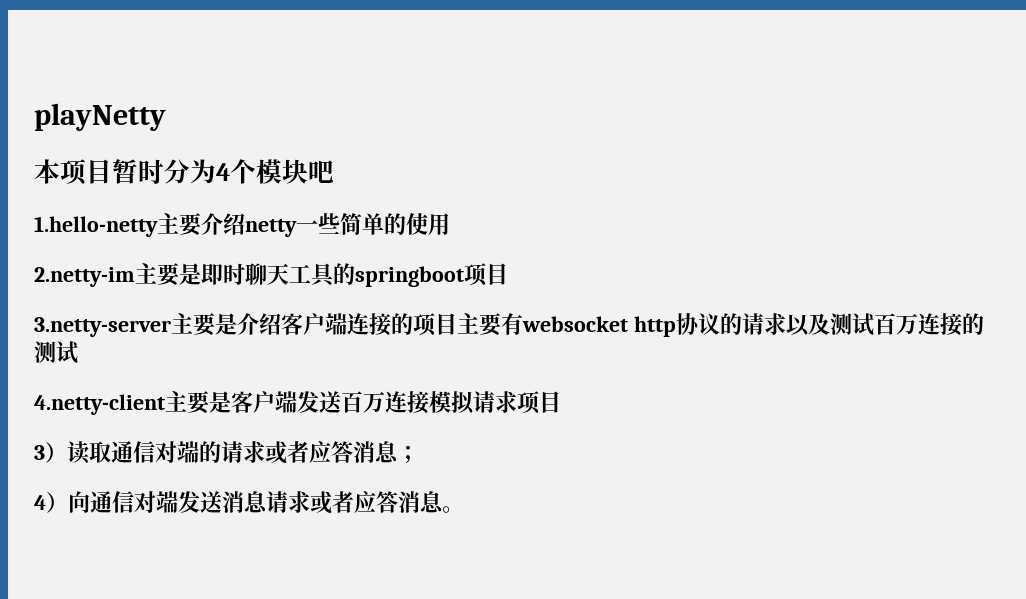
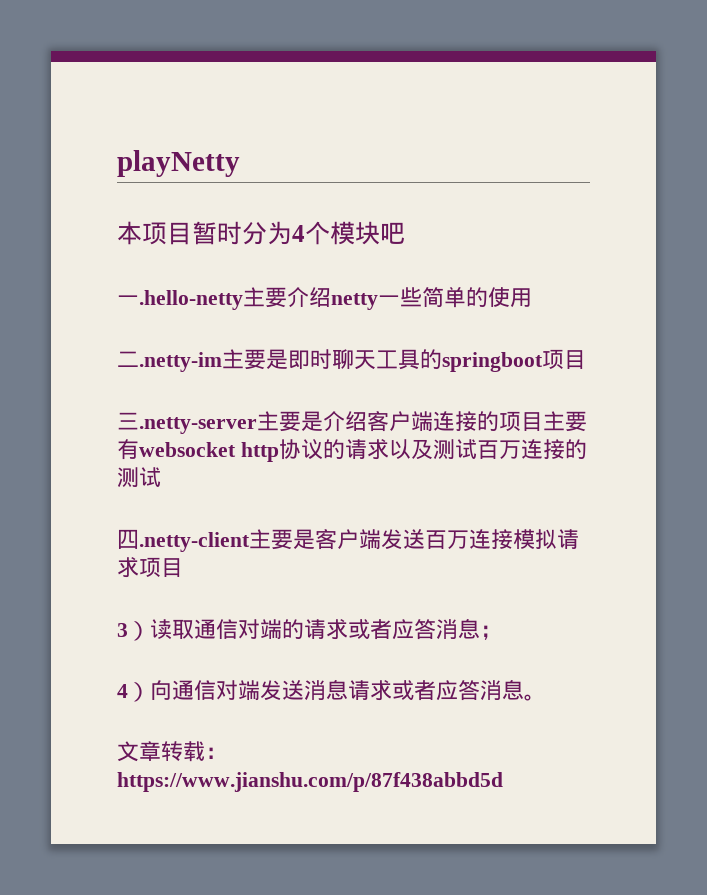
- 1.hello-netty主要介绍netty一些简单的使用
+ 一.hello-netty主要介绍netty一些简单的使用
- 2.netty-im主要是即时聊天工具的springboot项目
+ 二.netty-im主要是即时聊天工具的springboot项目
- 3.netty-server主要是介绍客户端连接的项目主要有websocket http协议的请求以及测试百万连接的测试
+ 三.netty-server主要是介绍客户端连接的项目主要有websocket http协议的请求以及测试百万连接的测试
- 4.netty-client主要是客户端发送百万连接模拟请求项目
+ 四.netty-client主要是客户端发送百万连接模拟请求项目
+ 文章转载：https://www.jianshu.com/p/87f438abbd5d

